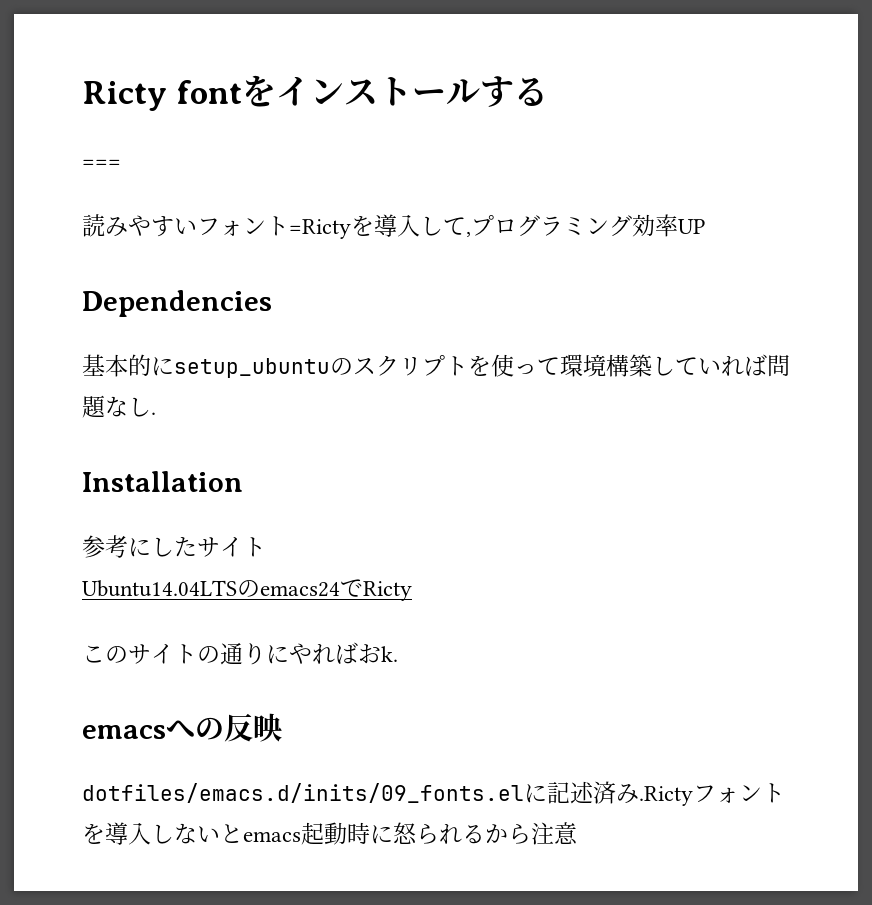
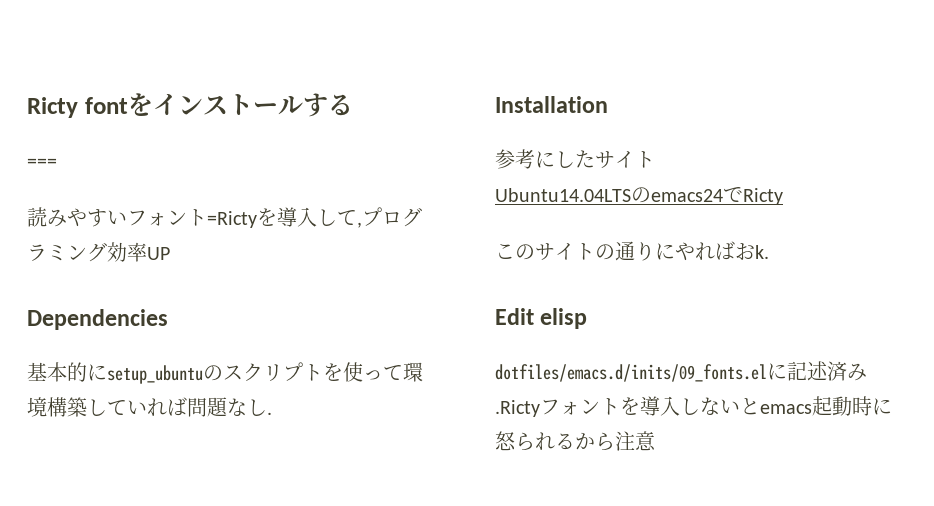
- emacsへの反映
+ Edit elisp

